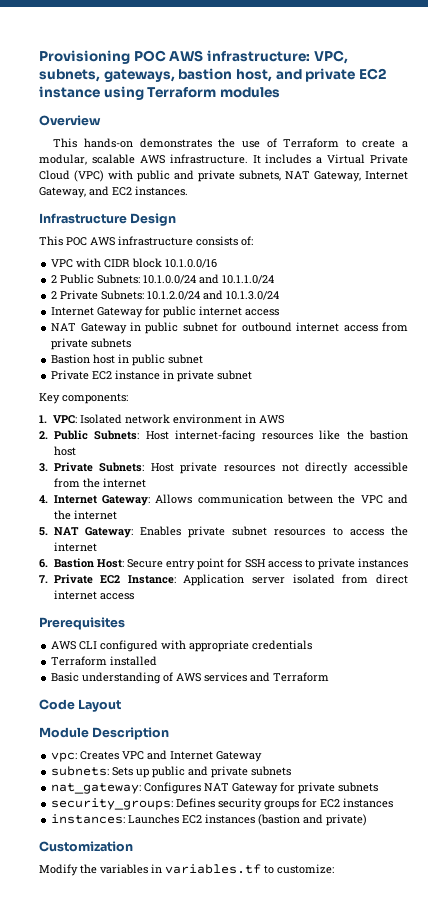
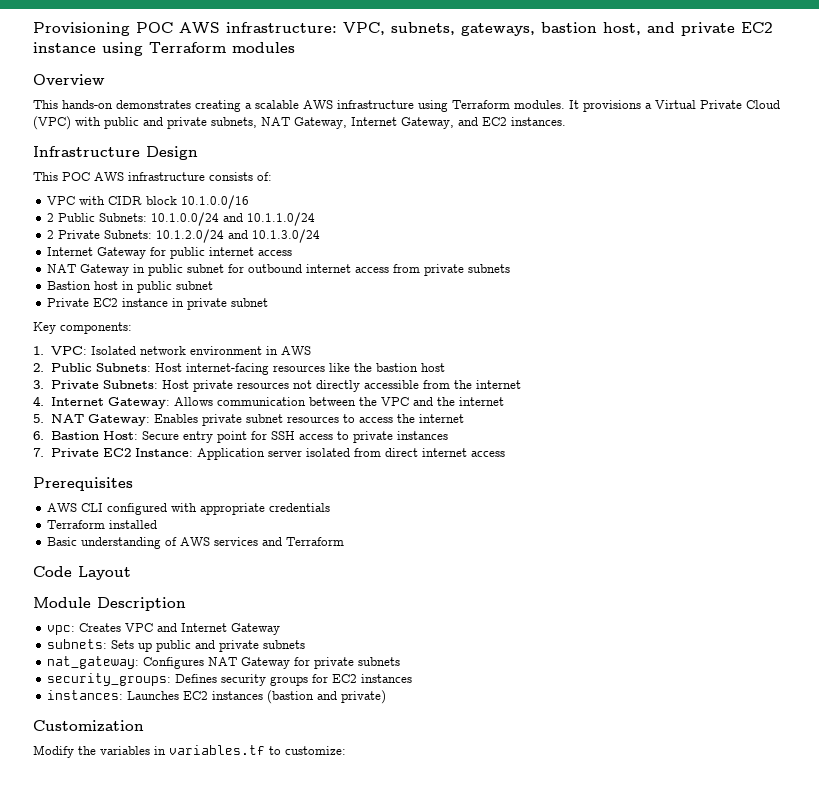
- This hands-on demonstrates the use of Terraform to create a modular, scalable AWS infrastructure. It includes a Virtual Private Cloud (VPC) with public and private subnets, NAT Gateway, Internet Gateway, and EC2 instances.
+ This hands-on demonstrates creating a scalable AWS infrastructure using Terraform modules. It provisions a Virtual Private Cloud (VPC) with public and private subnets, NAT Gateway, Internet Gateway, and EC2 instances.

